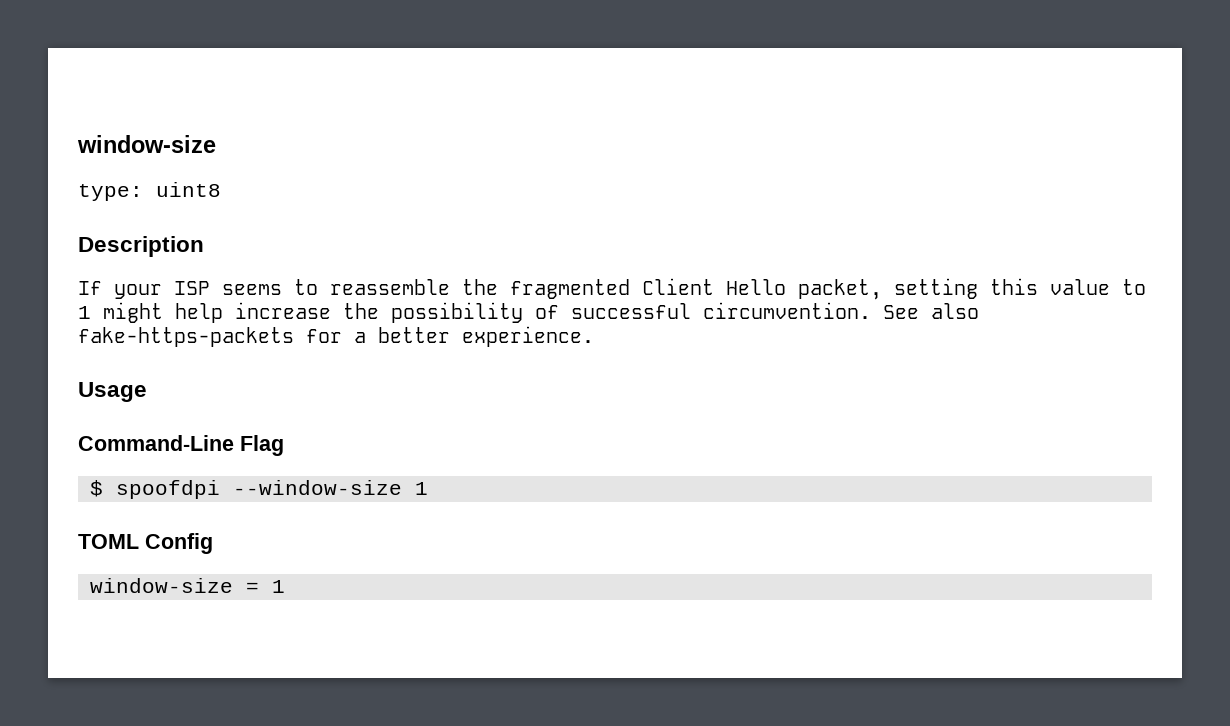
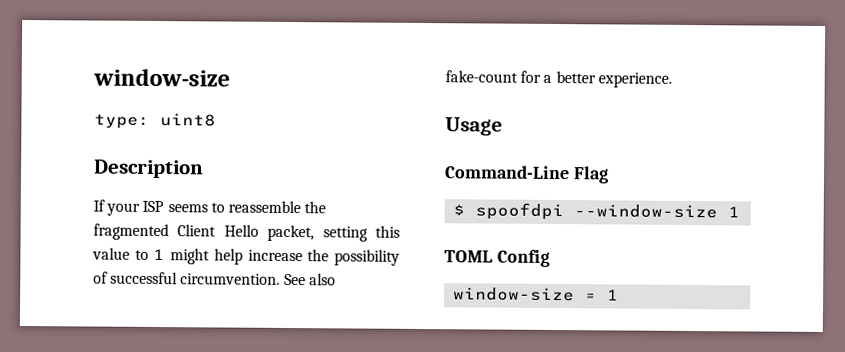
- See also fake-https-packets for a better experience.
+ See also fake-count for a better experience.

